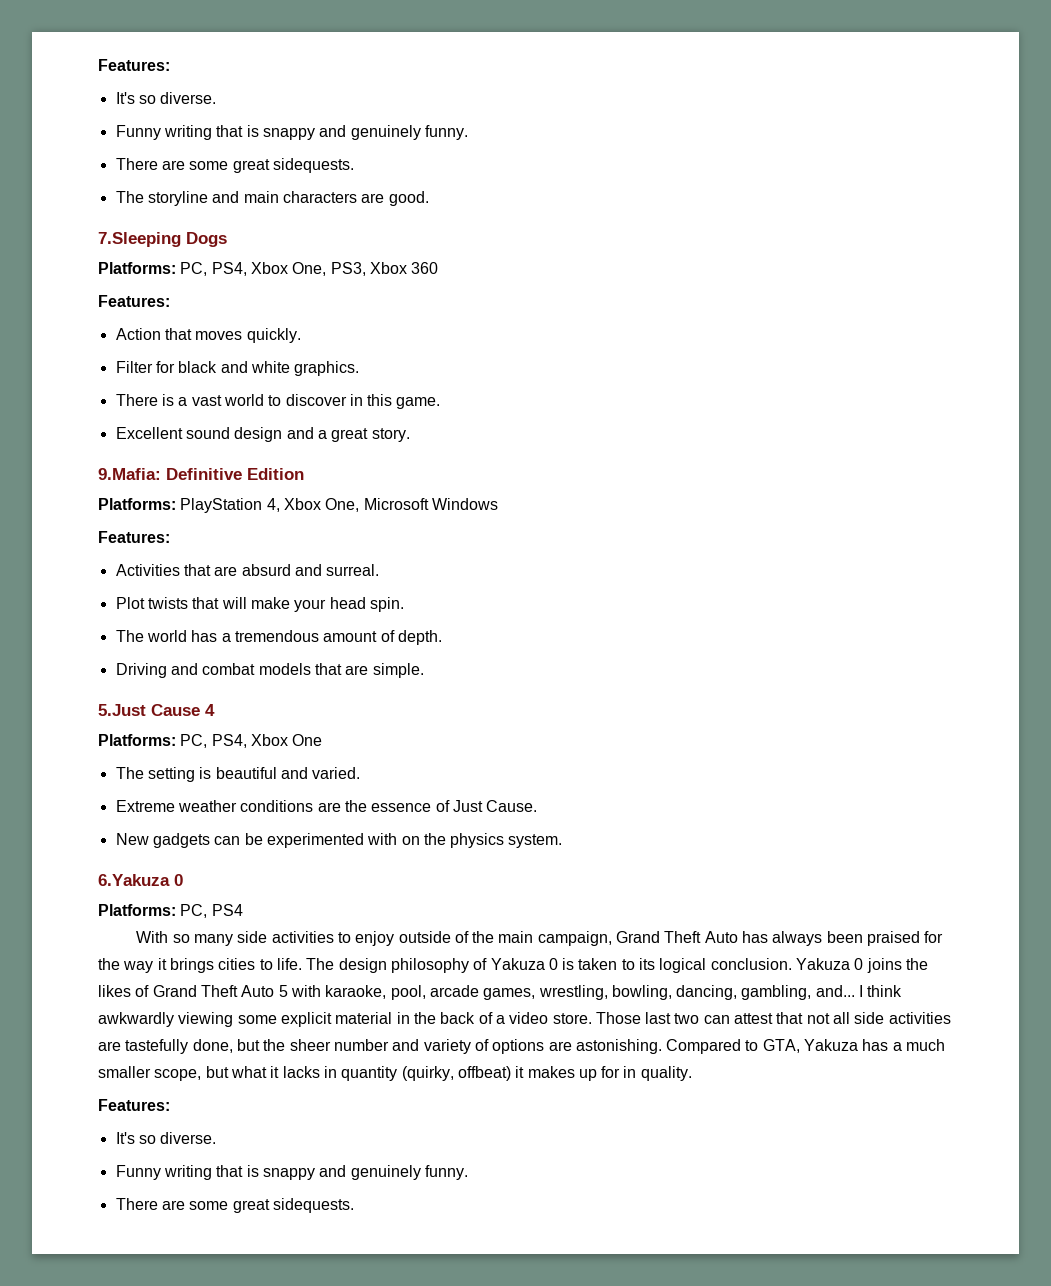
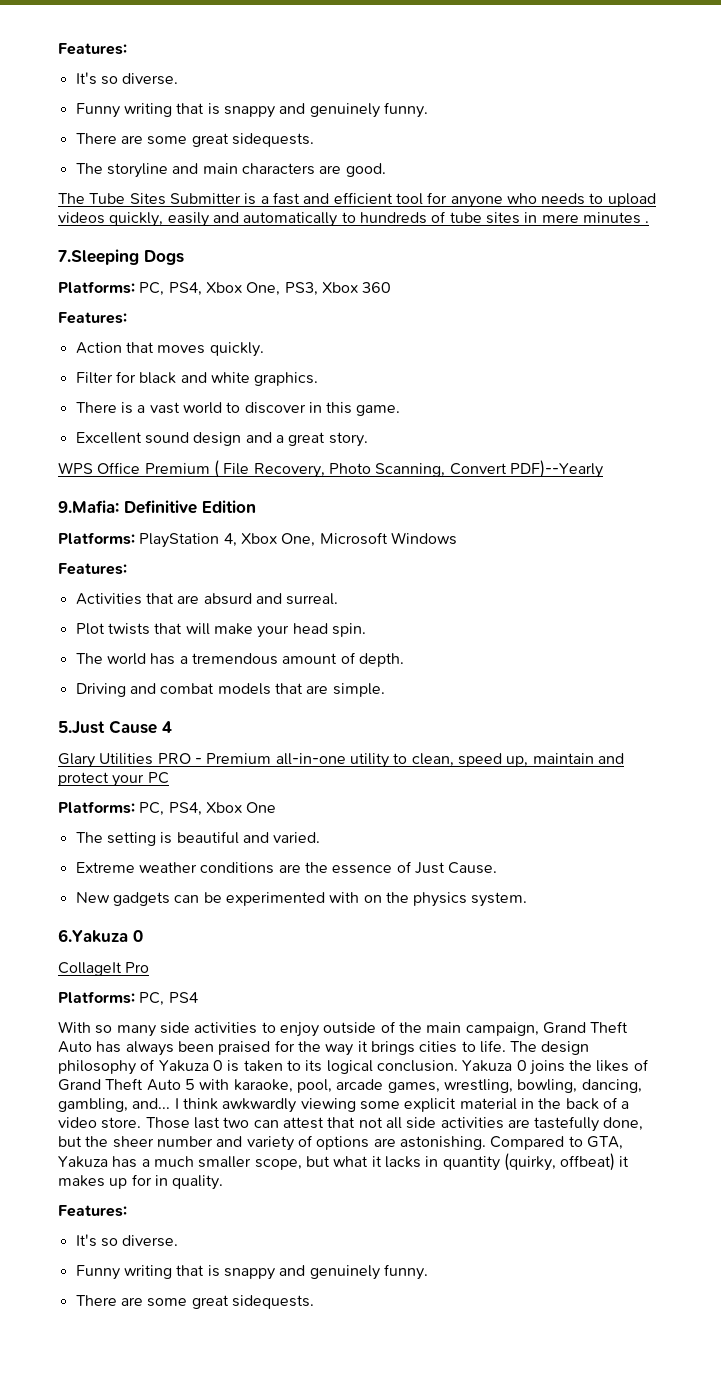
+ The Tube Sites Submitter is a fast and efficient tool for anyone who needs to upload videos quickly, easily and automatically to hundreds of tube sites in mere minutes .
+ WPS Office Premium ( File Recovery, Photo Scanning, Convert PDF)--Yearly
+ Glary Utilities PRO - Premium all-in-one utility to clean, speed up, maintain and protect your PC
+ CollageIt Pro

